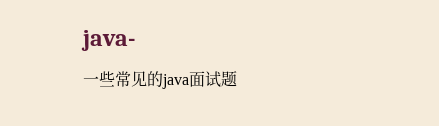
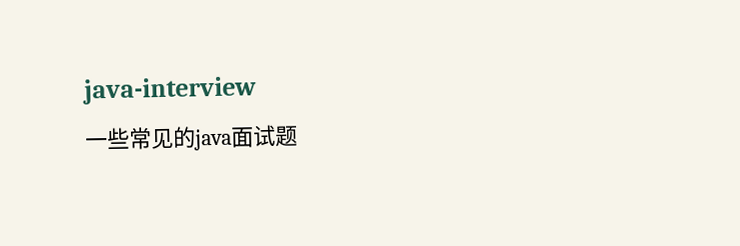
- java-
+ java-interview

